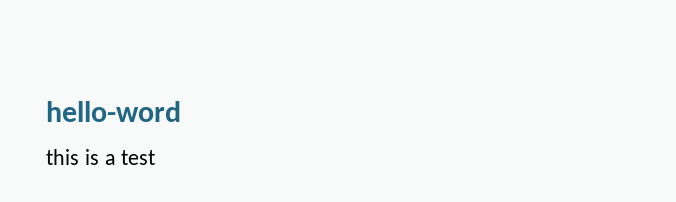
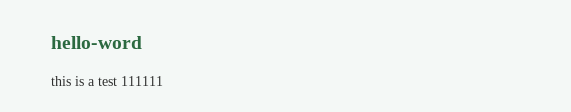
- this is a test
+ this is a test 111111

